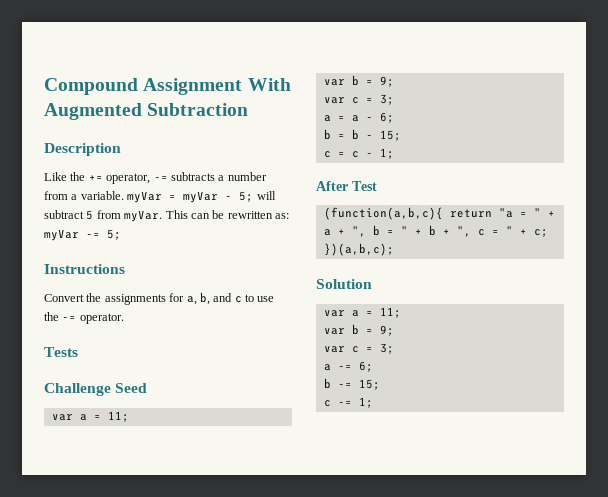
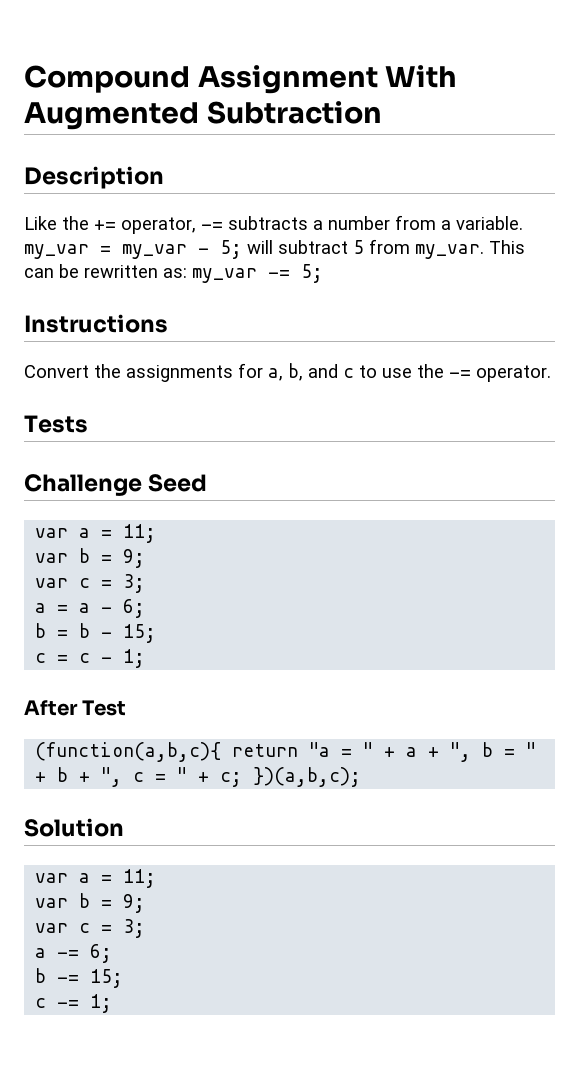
- Like the += operator, -= subtracts a number from a variable. myVar = myVar - 5; will subtract 5 from myVar.
+ Like the += operator, -= subtracts a number from a variable. my_var = my_var - 5; will subtract 5 from my_var.
- This can be rewritten as: myVar -= 5;
+ This can be rewritten as: my_var -= 5;

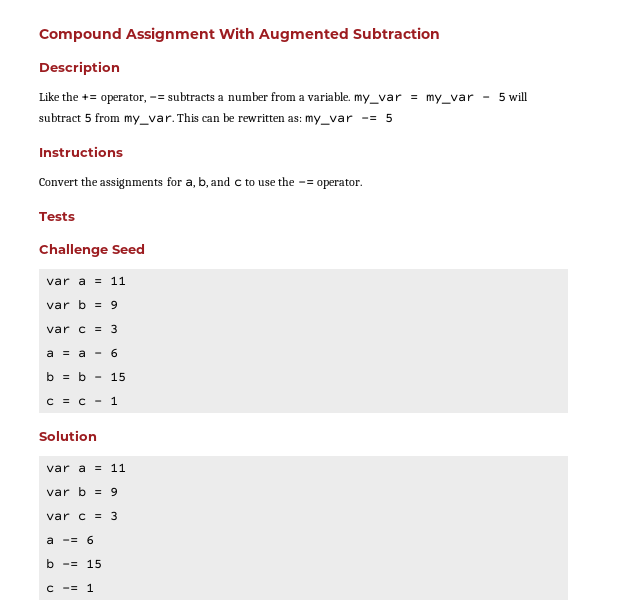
- Like the += operator, -= subtracts a number from a variable. my_var = my_var - 5; will subtract 5 from my_var.
+ Like the += operator, -= subtracts a number from a variable. my_var = my_var - 5 will subtract 5 from my_var.
- This can be rewritten as: my_var -= 5;
+ This can be rewritten as: my_var -= 5
  Challenge Seed
- var a = 11;
- var b = 9;
- var c = 3;
+ var a = 11
+ var b = 9
+ var c = 3
- a = a - 6;
+ a = a - 6
- b = b - 15;
+ b = b - 15
- c = c - 1;
- After Test
- (function(a,b,c){ return "a = " + a + ", b = " + b + ", c = " + c; })(a,b,c);
+ c = c - 1
  Solution
- var a = 11;
- var b = 9;
- var c = 3;
+ var a = 11
+ var b = 9
+ var c = 3
- a -= 6;
+ a -= 6
- b -= 15;
+ b -= 15
- c -= 1;
+ c -= 1

